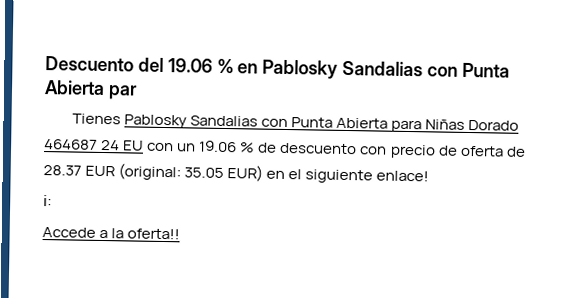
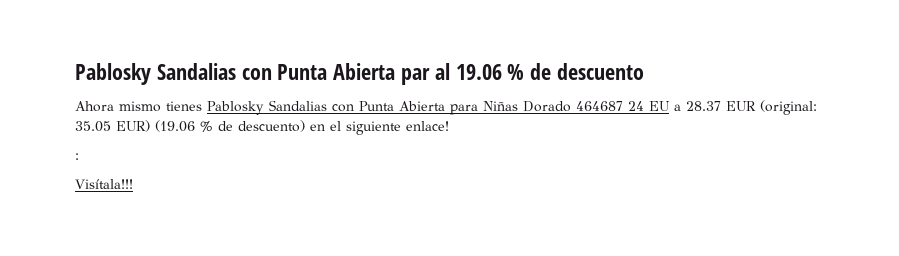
- Descuento del 19.06 % en Pablosky Sandalias con Punta Abierta par
- Tienes Pablosky Sandalias con Punta Abierta para Niñas Dorado 464687 24 EU con un 19.06 % de descuento con precio de oferta de 28.37 EUR (original: 35.05 EUR) en el siguiente enlace!
+ Pablosky Sandalias con Punta Abierta par al 19.06 % de descuento
+ Ahora mismo tienes Pablosky Sandalias con Punta Abierta para Niñas Dorado 464687 24 EU a 28.37 EUR (original: 35.05 EUR) (19.06 % de descuento) en el siguiente enlace!
- ℹ:
- Accede a la oferta!!
+ :
+ Visítala!!!

